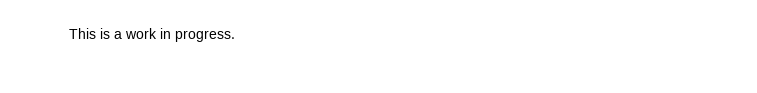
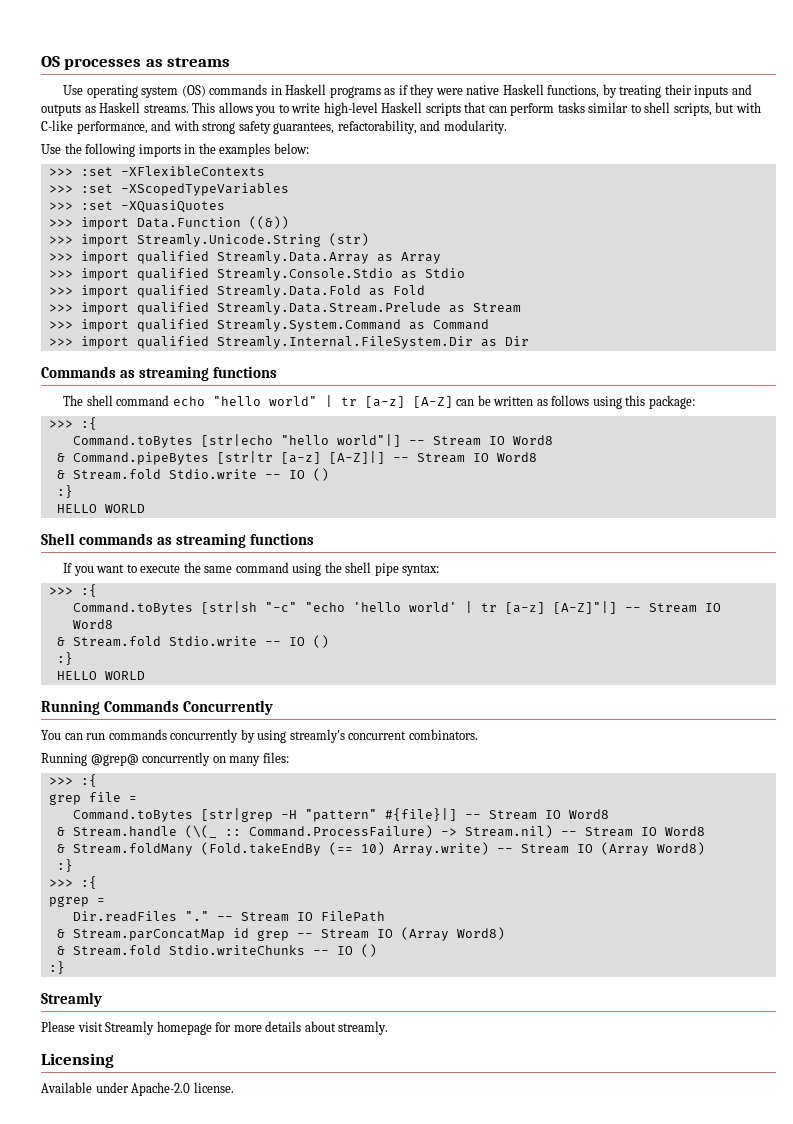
- This is a work in progress.
+ OS processes as streams
+ Use operating system (OS) commands in Haskell programs as if they were native Haskell functions, by treating their inputs and outputs as Haskell streams. This allows you to write high-level Haskell scripts that can perform tasks similar to shell scripts, but with C-like performance, and with strong safety guarantees, refactorability, and modularity.
+ Use the following imports in the examples below:
+ >>> :set -XFlexibleContexts
+ >>> :set -XScopedTypeVariables
+ >>> :set -XQuasiQuotes
+ >>> import Data.Function ((&))
+ >>> import Streamly.Unicode.String (str)
+ >>> import qualified Streamly.Data.Array as Array
+ >>> import qualified Streamly.Console.Stdio as Stdio
+ >>> import qualified Streamly.Data.Fold as Fold
+ >>> import qualified Streamly.Data.Stream.Prelude as Stream
+ >>> import qualified Streamly.System.Command as Command
+ >>> import qualified Streamly.Internal.FileSystem.Dir as Dir
+ Commands as streaming functions
+ The shell command echo "hello world" | tr [a-z] [A-Z] can be written as follows using this package:
+ >>> :{
+ Command.toBytes [str|echo "hello world"|] -- Stream IO Word8
+ & Command.pipeBytes [str|tr [a-z] [A-Z]|] -- Stream IO Word8
+ & Stream.fold Stdio.write -- IO ()
+ :}
+ HELLO WORLD
+ Shell commands as streaming functions
+ If you want to execute the same command using the shell pipe syntax:
+ >>> :{
+ Command.toBytes [str|sh "-c" "echo 'hello world' | tr [a-z] [A-Z]"|] -- Stream IO Word8
+ & Stream.fold Stdio.write -- IO ()
+ :}
+ HELLO WORLD
+ Running Commands Concurrently
+ You can run commands concurrently by using streamly's concurrent combinators.
+ Running @grep@ concurrently on many files:
+ >>> :{
+ grep file =
+ Command.toBytes [str|grep -H "pattern" #{file}|] -- Stream IO Word8
+ & Stream.handle (\(_ :: Command.ProcessFailure) -> Stream.nil) -- Stream IO Word8
+ & Stream.foldMany (Fold.takeEndBy (== 10) Array.write) -- Stream IO (Array Word8)
+ :}
+ >>> :{
+ pgrep =
+ Dir.readFiles "." -- Stream IO FilePath
+ & Stream.parConcatMap id grep -- Stream IO (Array Word8)
+ & Stream.fold Stdio.writeChunks -- IO ()
+ :}
+ Streamly
+ Please visit Streamly homepage for more details about streamly.
+ Licensing
+ Available under Apache-2.0 license.

